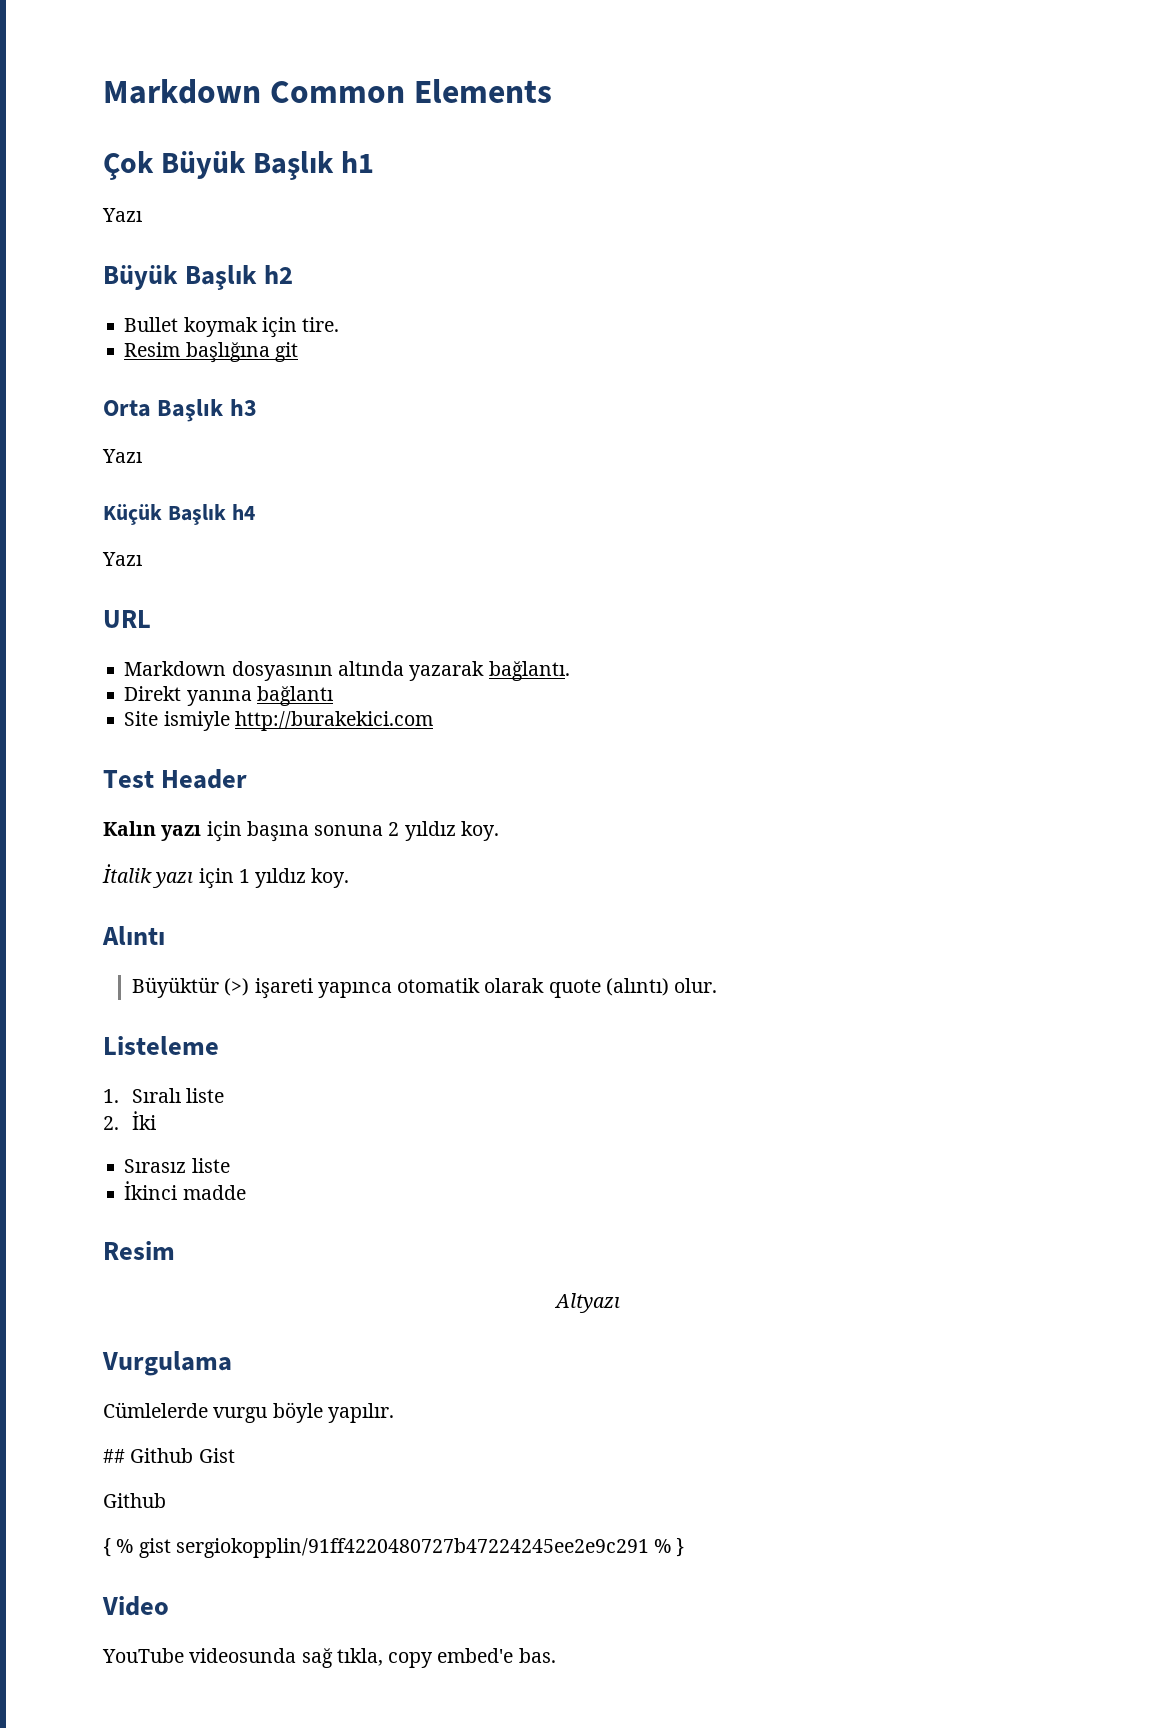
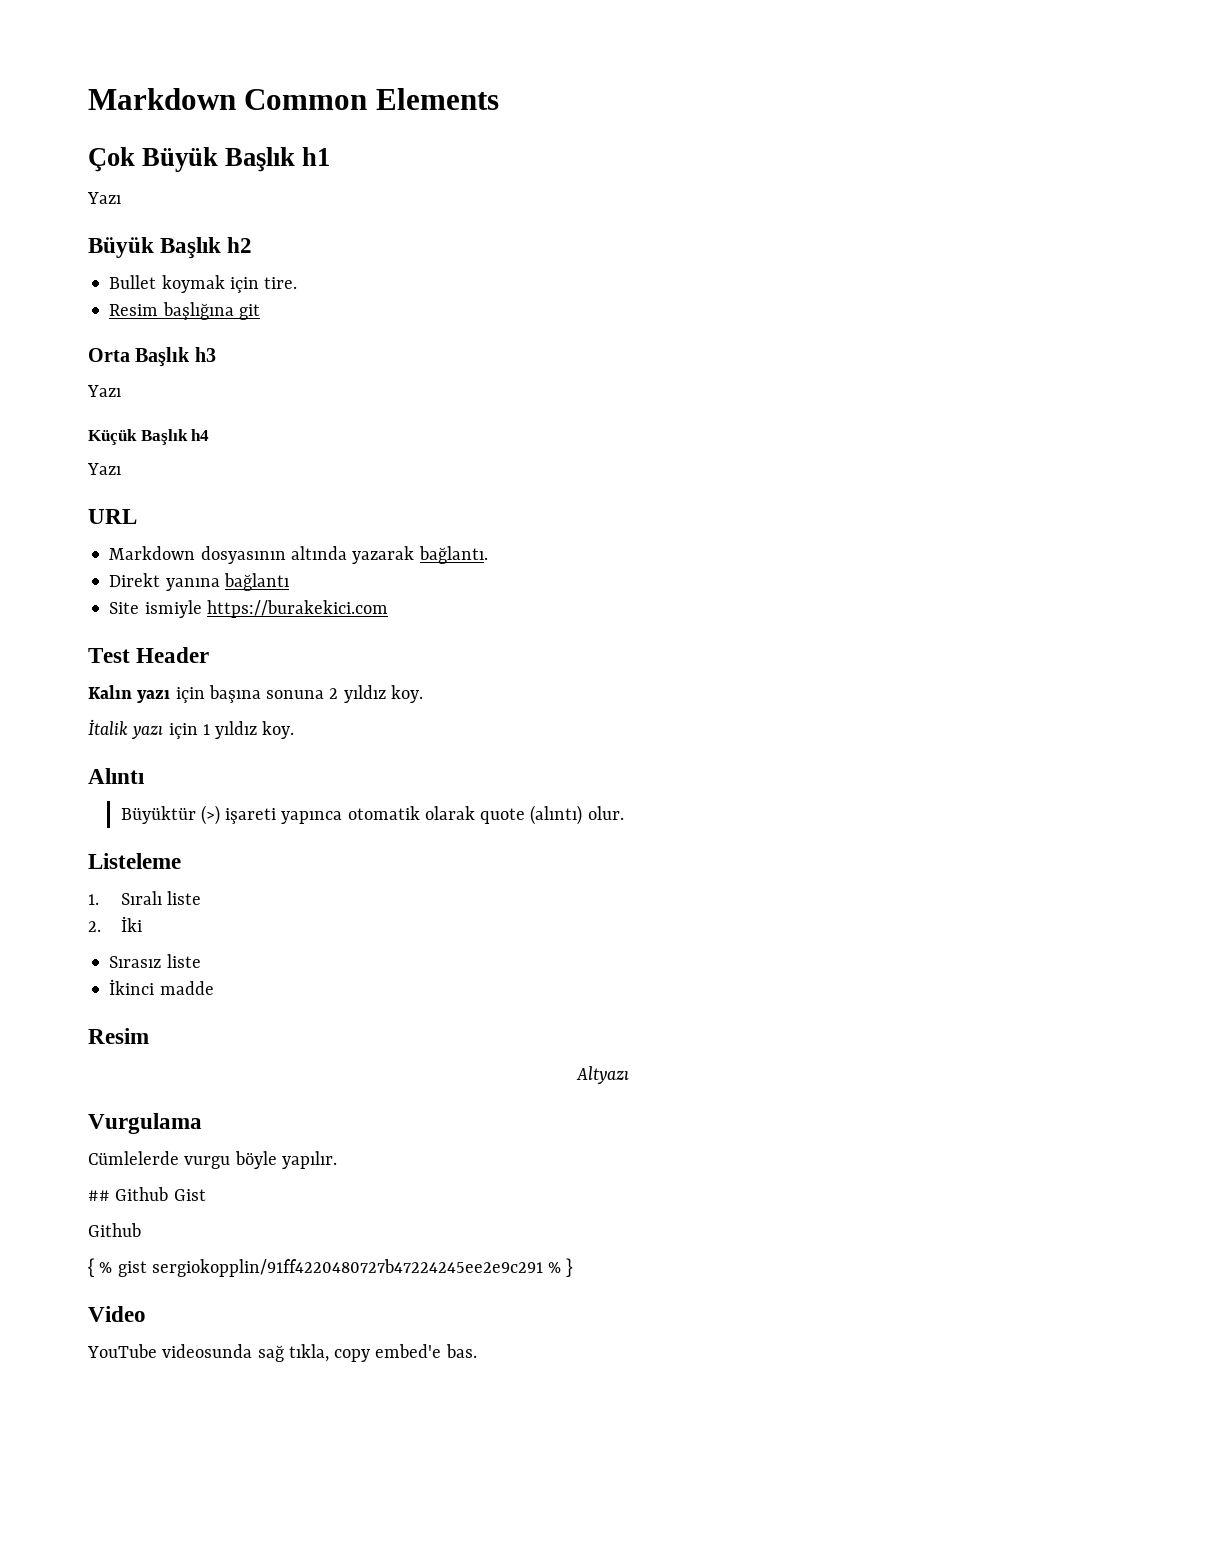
- Site ismiyle http://burakekici.com
+ Site ismiyle https://burakekici.com

